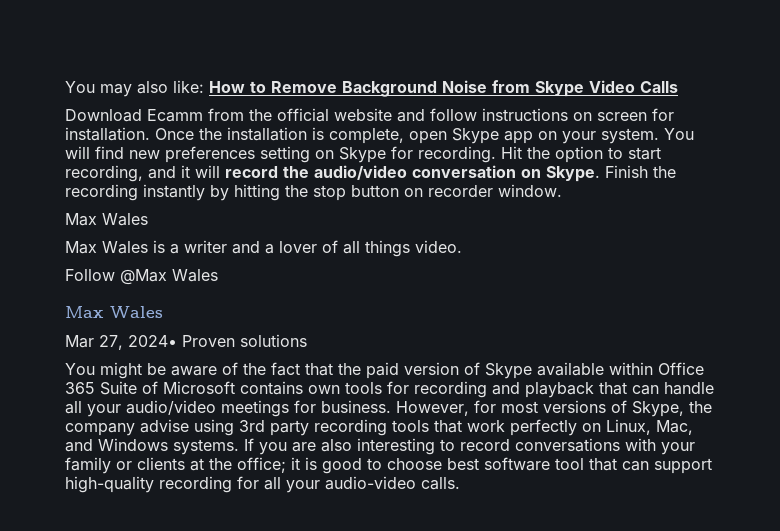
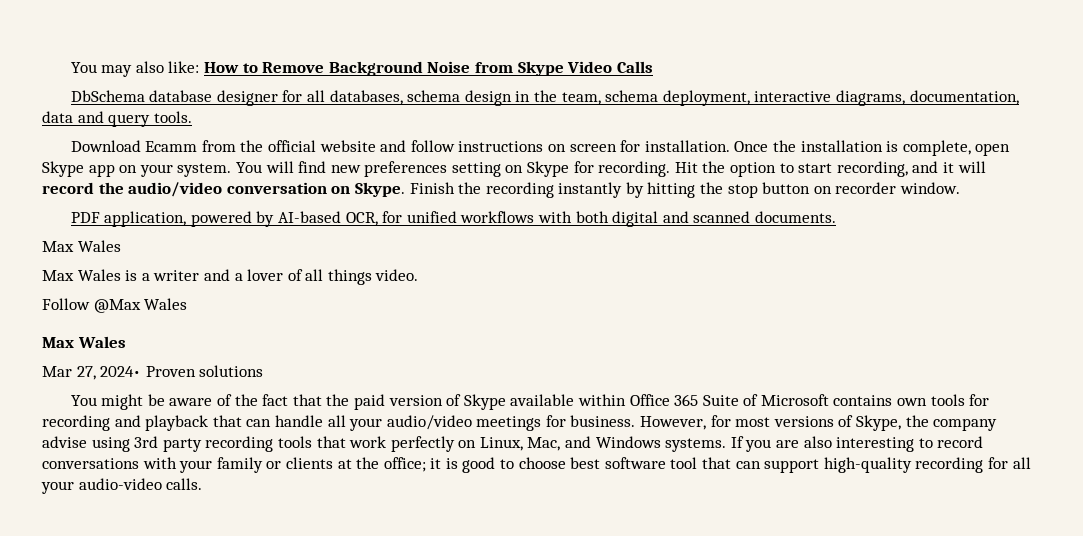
+ DbSchema database designer for all databases, schema design in the team, schema deployment, interactive diagrams, documentation, data and query tools.
+ PDF application, powered by AI-based OCR, for unified workflows with both digital and scanned documents.

